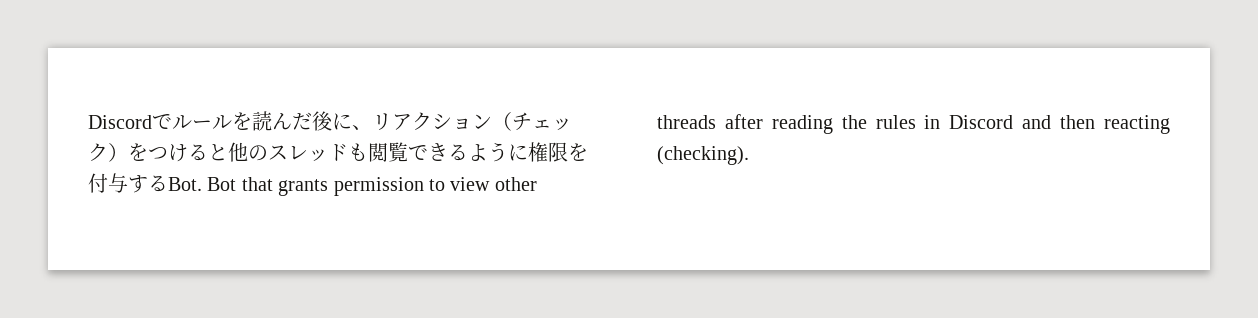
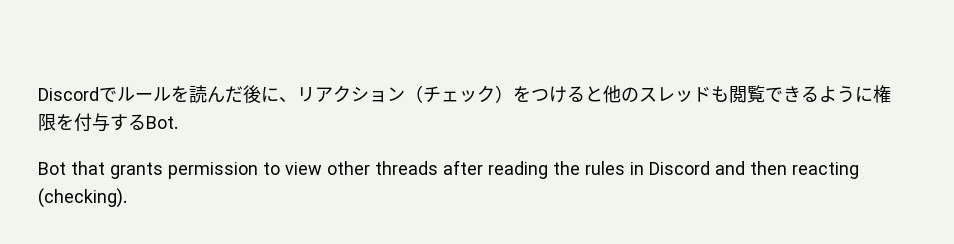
- Discordでルールを読んだ後に、リアクション（チェック）をつけると他のスレッドも閲覧できるように権限を付与するBot. Bot that grants permission to view other threads after reading the rules in Discord and then reacting (checking).
+ Discordでルールを読んだ後に、リアクション（チェック）をつけると他のスレッドも閲覧できるように権限を付与するBot.
+ Bot that grants permission to view other threads after reading the rules in Discord and then reacting (checking).

